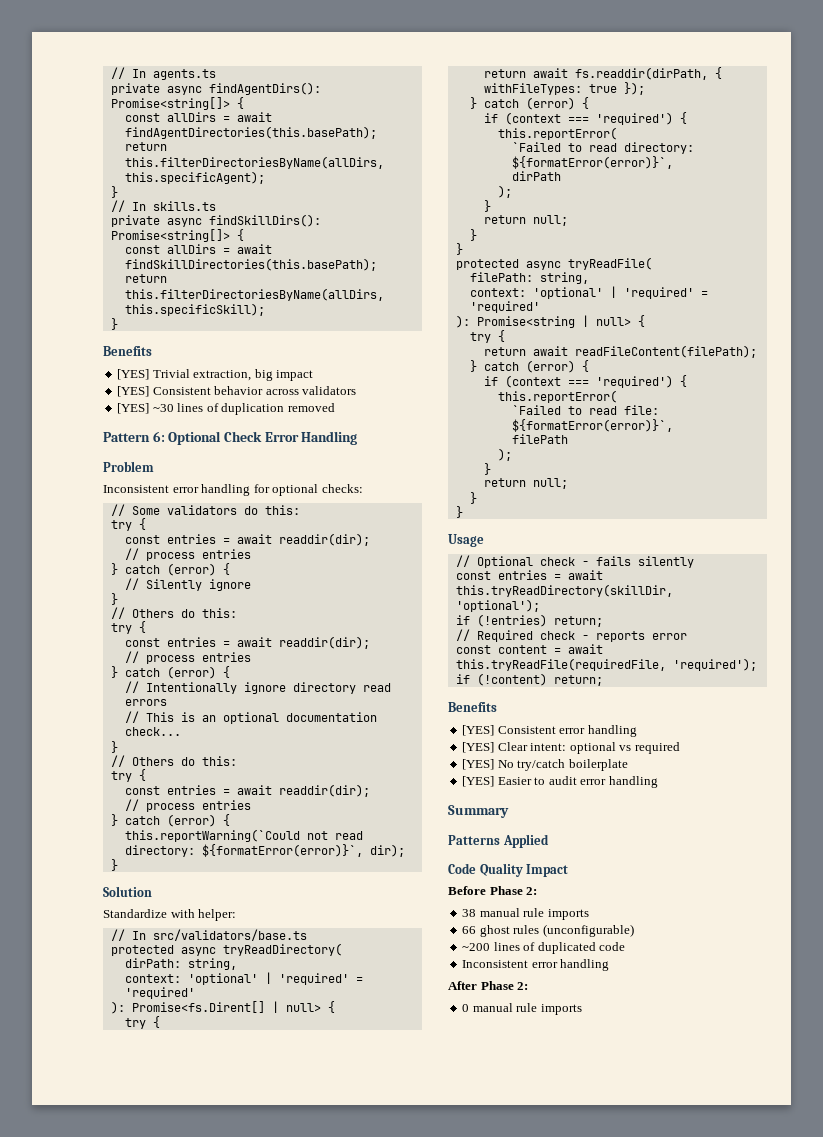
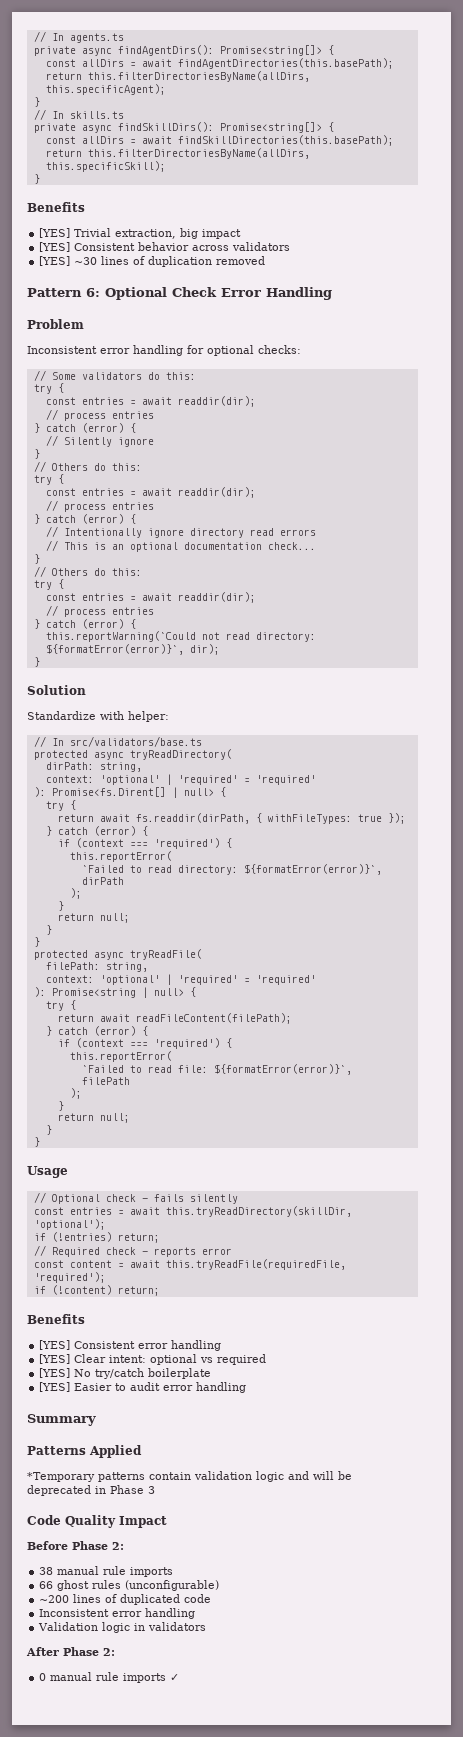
+ *Temporary patterns contain validation logic and will be deprecated in Phase 3
+ Validation logic in validators
- 0 manual rule imports
+ 0 manual rule imports ✓

